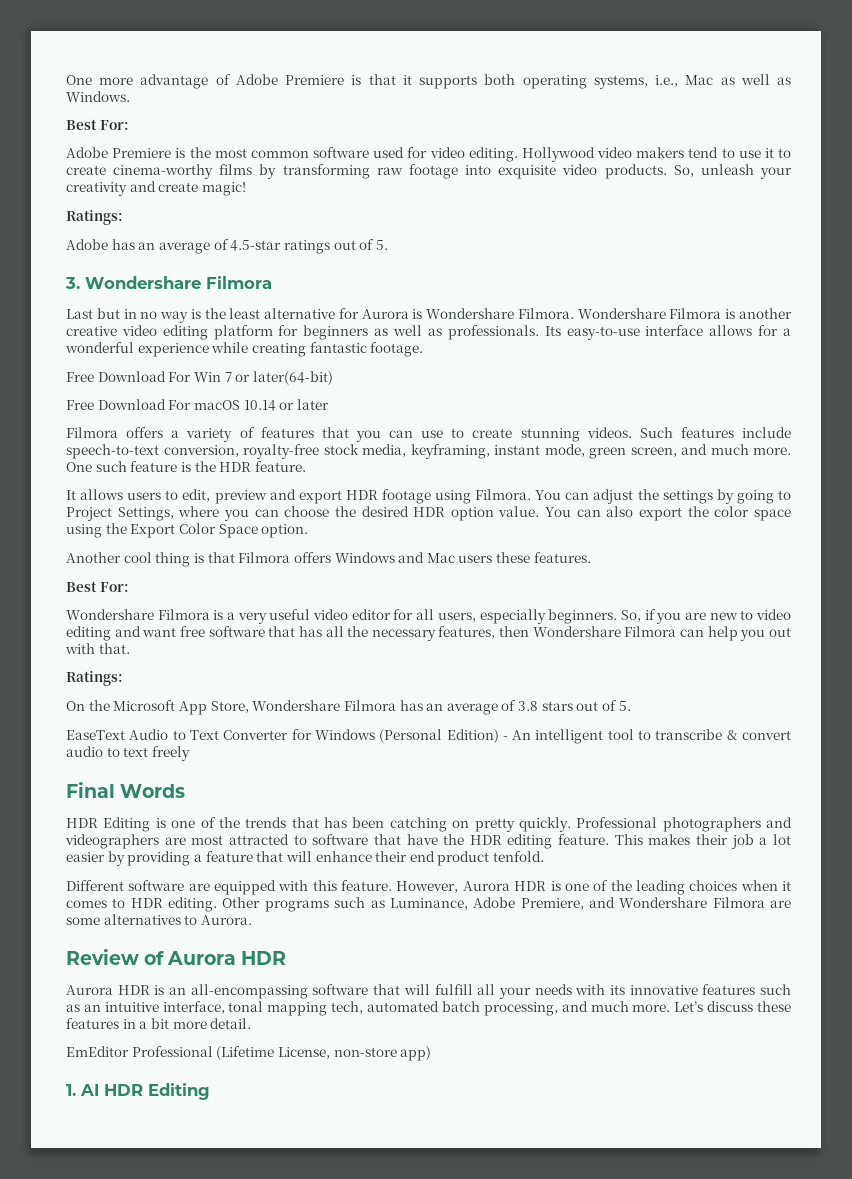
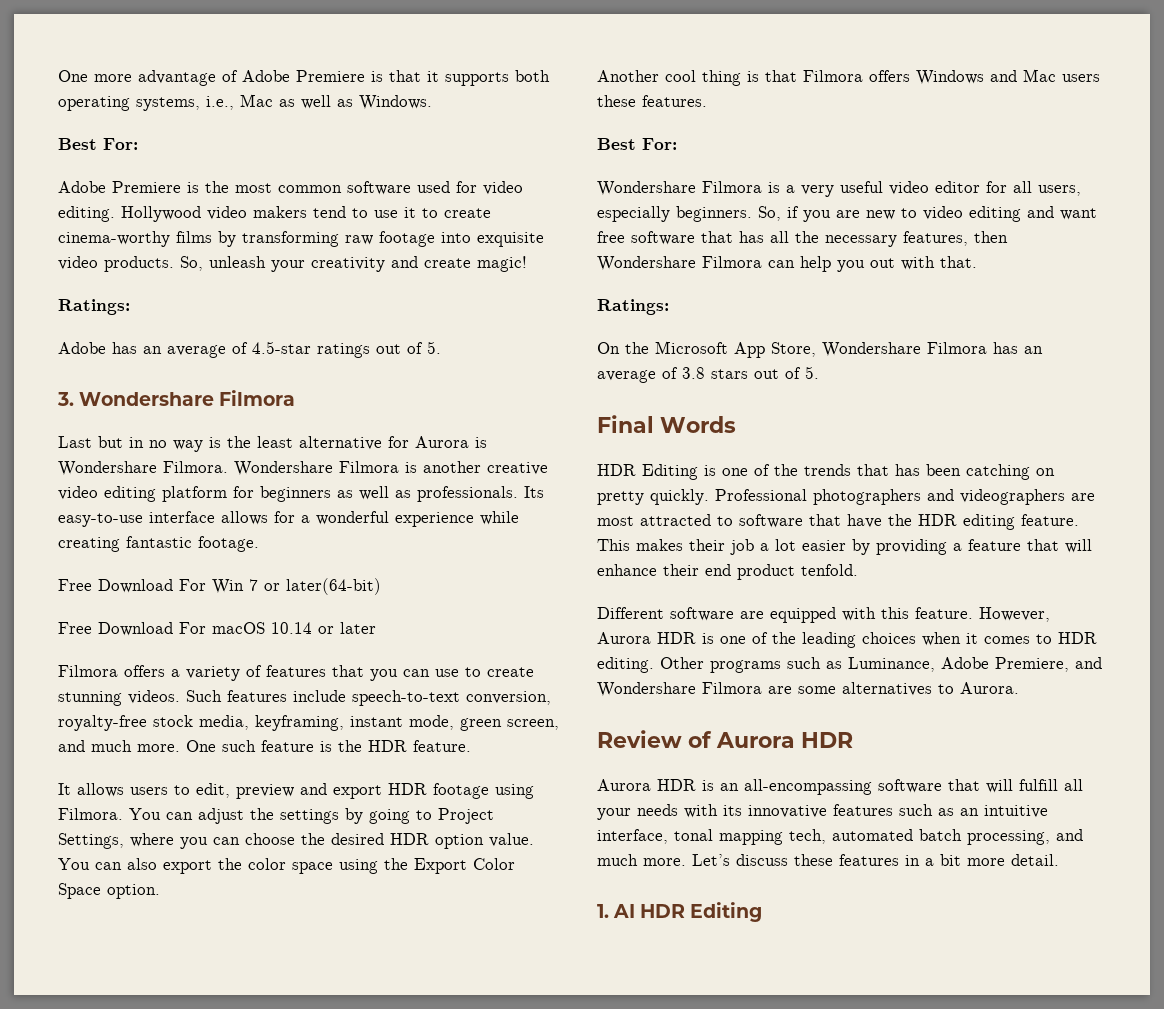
- EaseText Audio to Text Converter for Windows (Personal Edition) - An intelligent tool to transcribe & convert audio to text freely
- EmEditor Professional (Lifetime License, non-store app)

